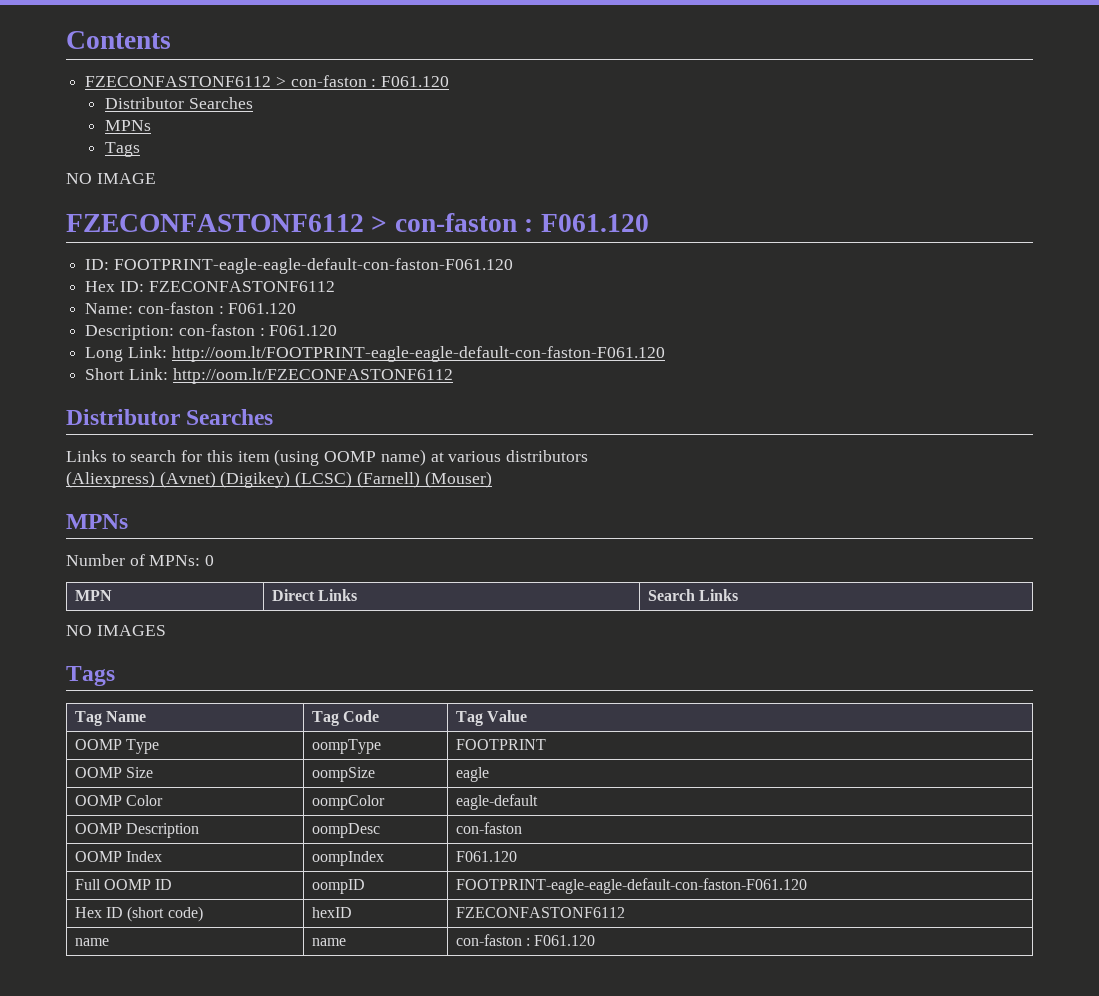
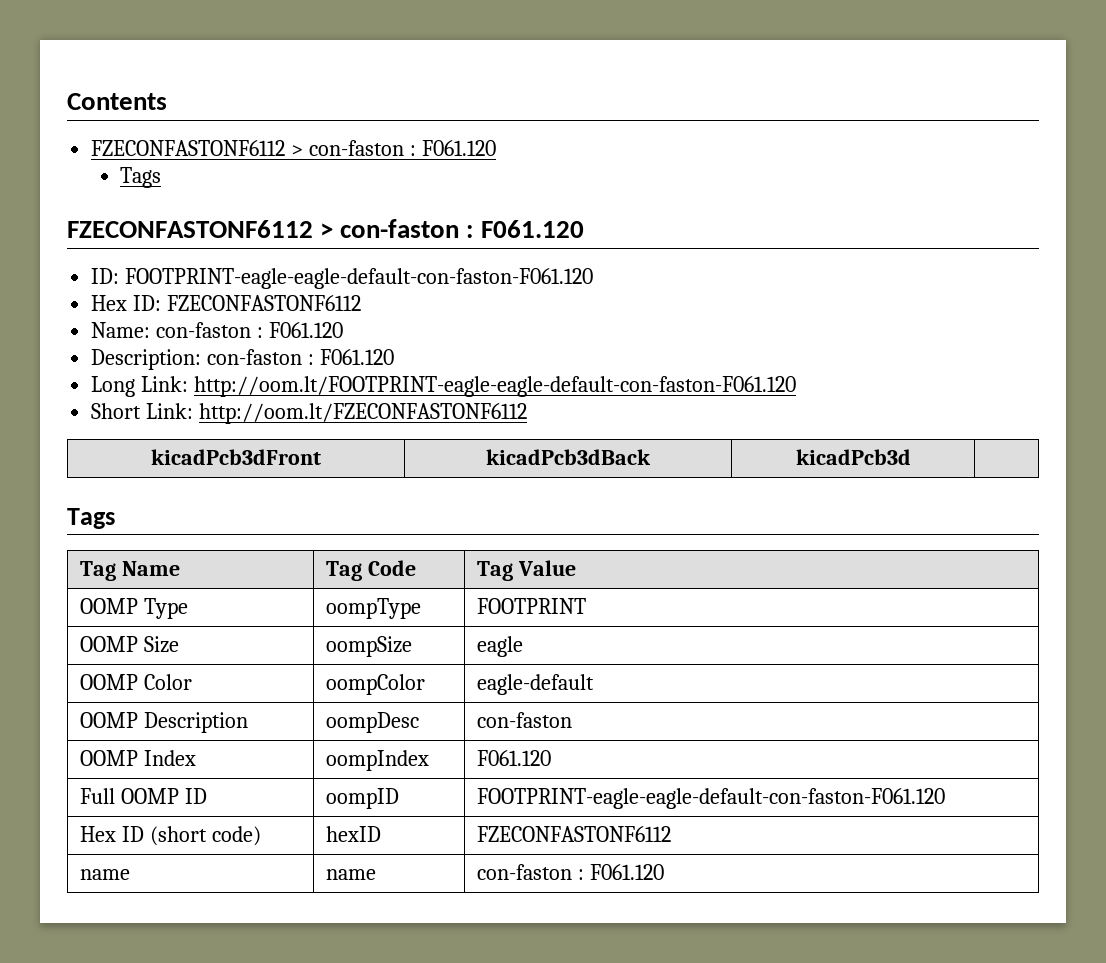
  Contents
  FZECONFASTONF6112 > con-faston : F061.120
- Distributor Searches
- MPNs
  Tags
- NO IMAGE
  Short Link: http://oom.lt/FZECONFASTONF6112
- Distributor Searches
- Links to search for this item (using OOMP name) at various distributors
- (Aliexpress) (Avnet) (Digikey) (LCSC) (Farnell) (Mouser)
- MPNs
- Number of MPNs: 0
- MPN | Direct Links | Search Links
- NO IMAGES
+ kicadPcb3dFront | kicadPcb3dBack | kicadPcb3d |

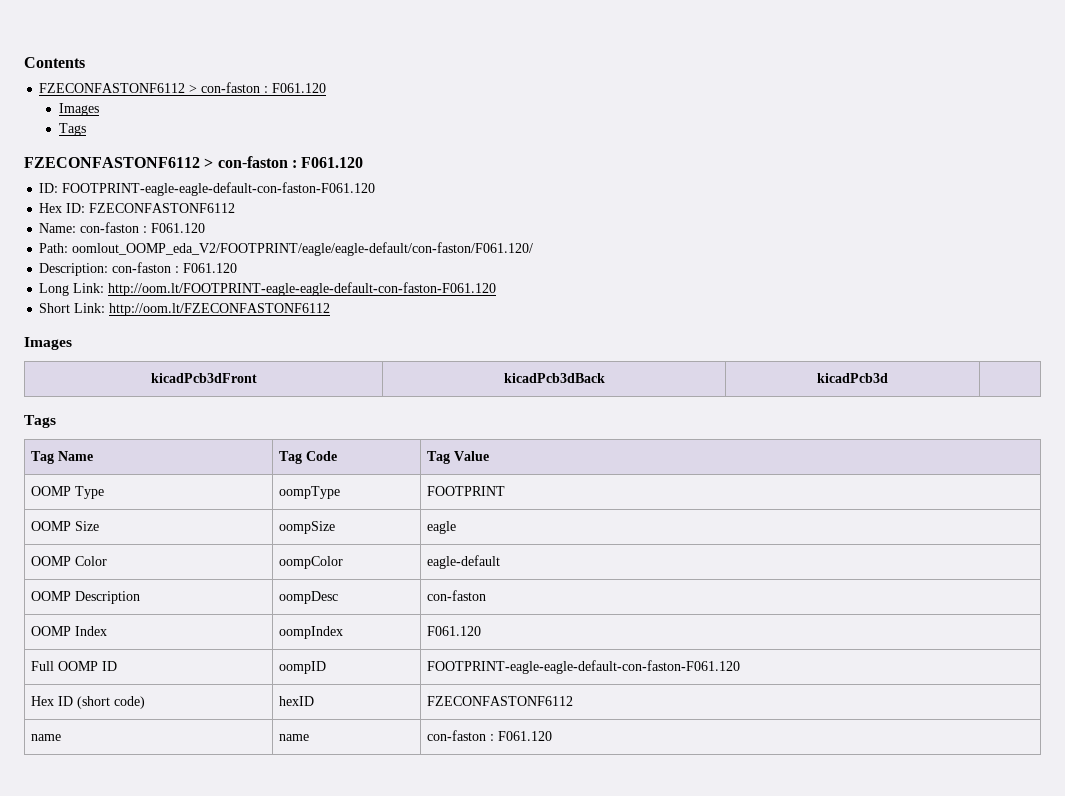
  Contents
  FZECONFASTONF6112 > con-faston : F061.120
+ Images
+ Path: oomlout_OOMP_eda_V2/FOOTPRINT/eagle/eagle-default/con-faston/F061.120/
  Short Link: http://oom.lt/FZECONFASTONF6112
+ Images

